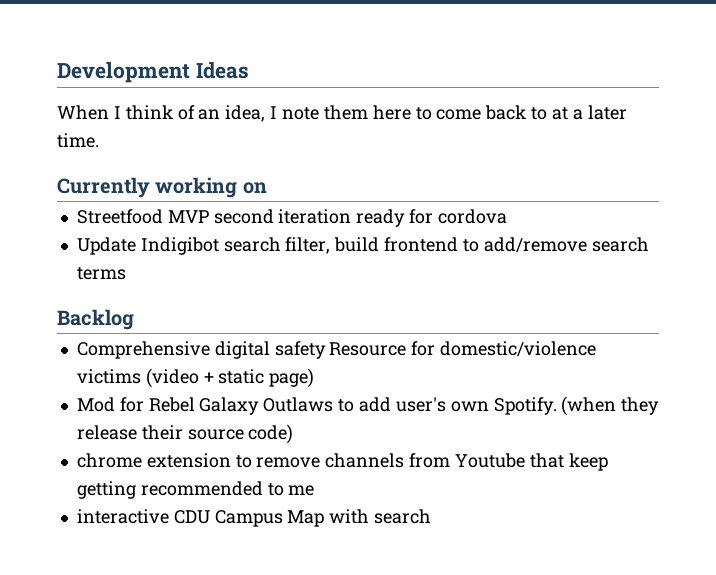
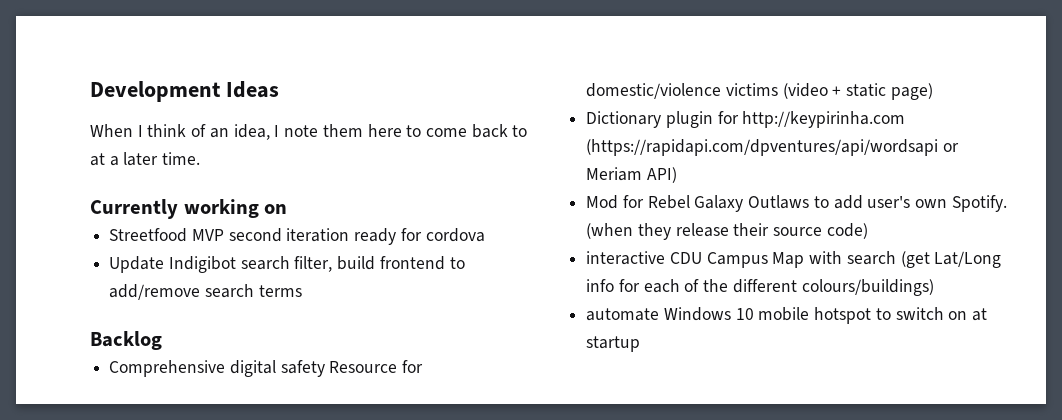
+ Dictionary plugin for http://keypirinha.com (https://rapidapi.com/dpventures/api/wordsapi or Meriam API)
- chrome extension to remove channels from Youtube that keep getting recommended to me
- interactive CDU Campus Map with search
+ interactive CDU Campus Map with search (get Lat/Long info for each of the different colours/buildings)
+ automate Windows 10 mobile hotspot to switch on at startup

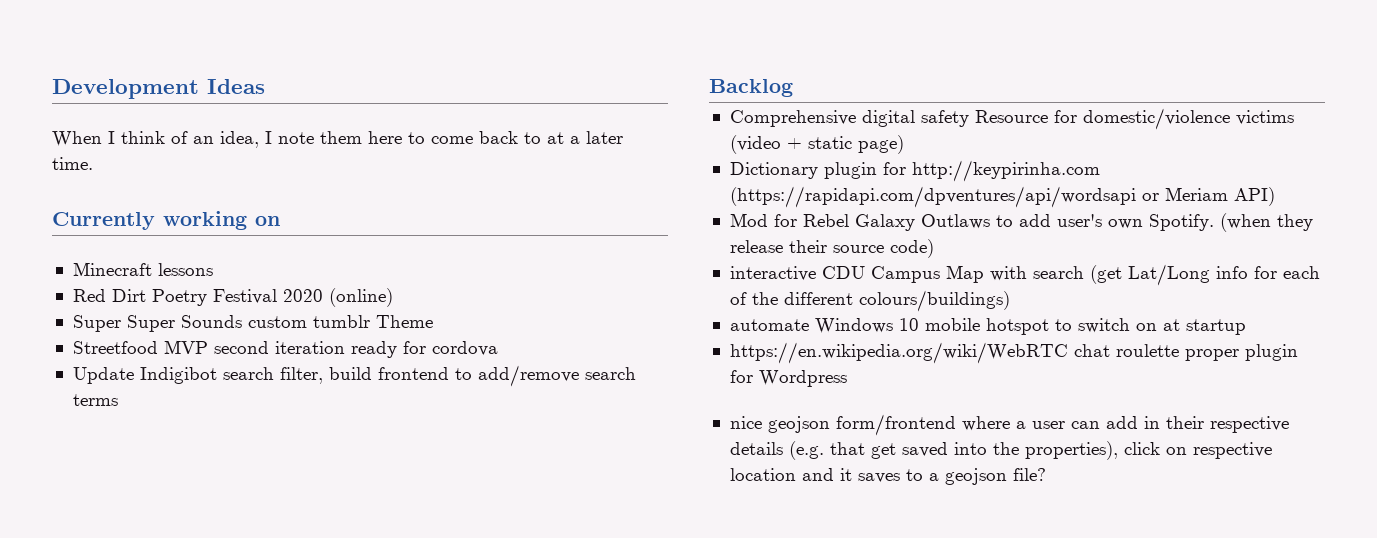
+ Minecraft lessons
+ Red Dirt Poetry Festival 2020 (online)
+ Super Super Sounds custom tumblr Theme
+ https://en.wikipedia.org/wiki/WebRTC chat roulette proper plugin for Wordpress
+ nice geojson form/frontend where a user can add in their respective details (e.g. that get saved into the properties), click on respective location and it saves to a geojson file?

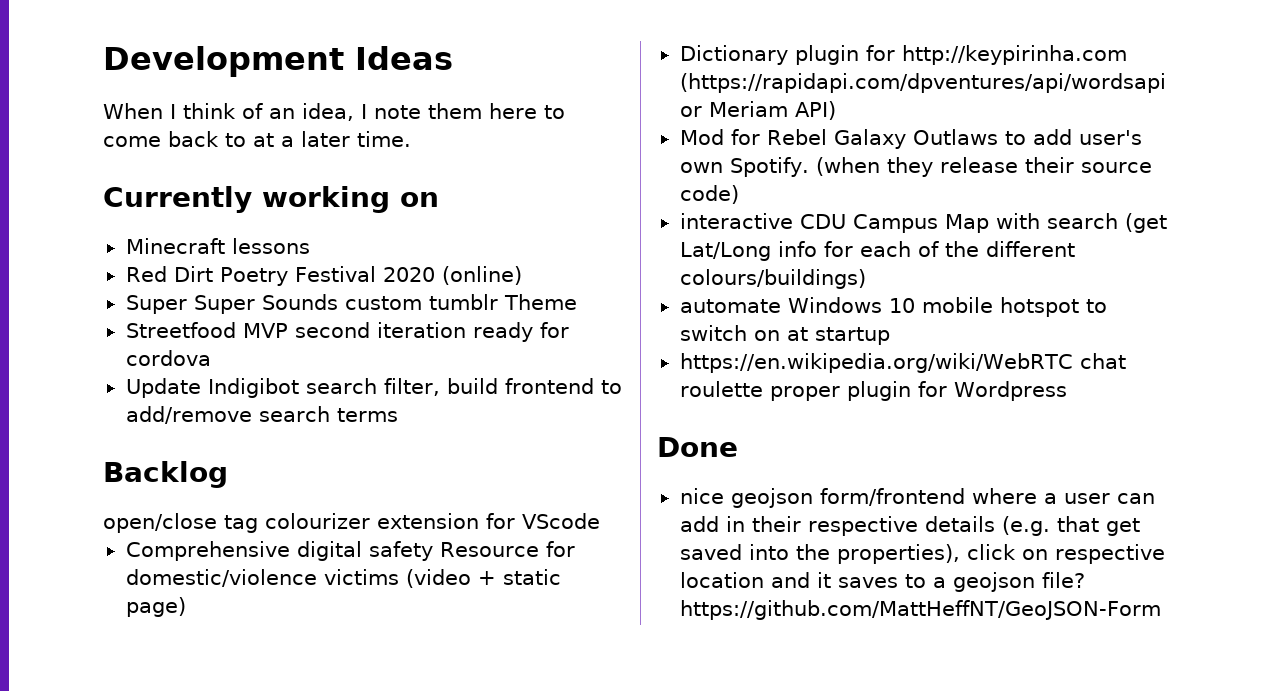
+ open/close tag colourizer extension for VScode
+ Done
- nice geojson form/frontend where a user can add in their respective details (e.g. that get saved into the properties), click on respective location and it saves to a geojson file?
+ nice geojson form/frontend where a user can add in their respective details (e.g. that get saved into the properties), click on respective location and it saves to a geojson file? https://github.com/MattHeffNT/GeoJSON-Form

